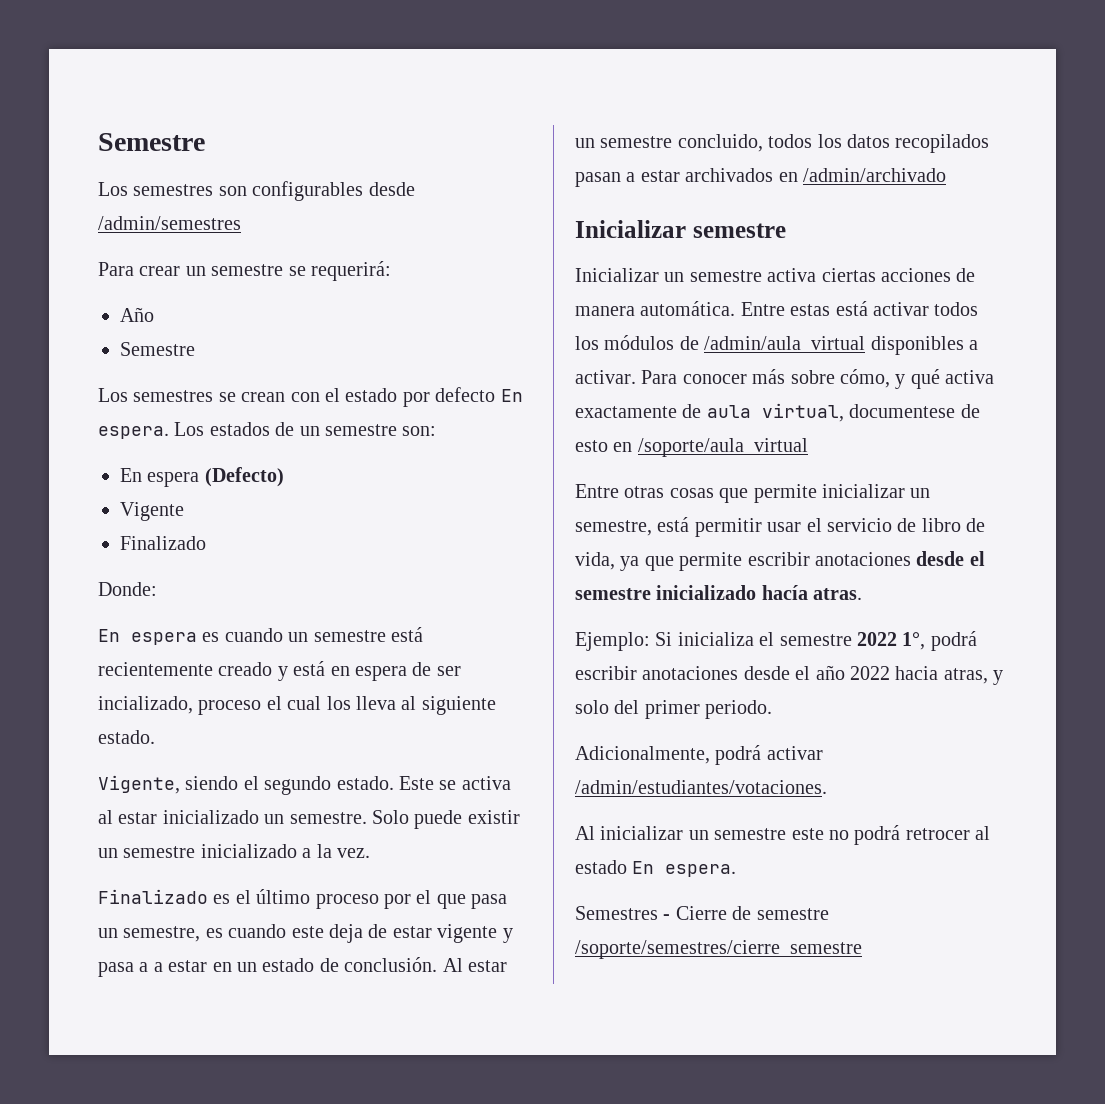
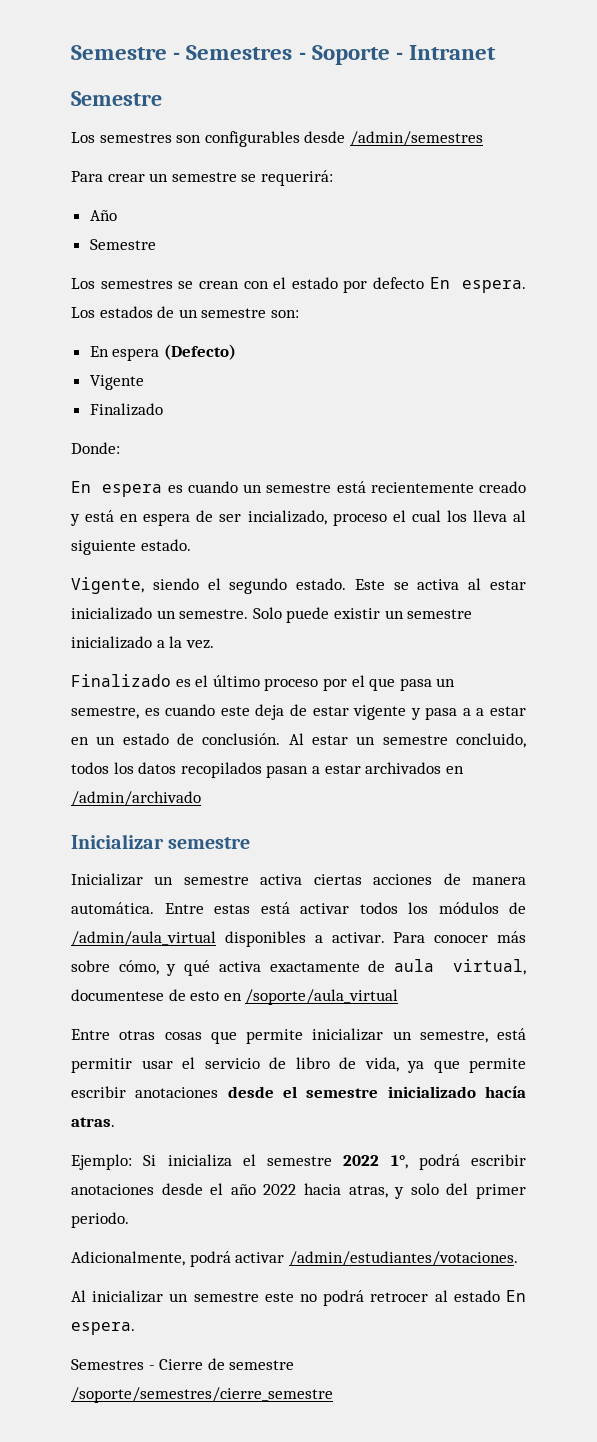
+ Semestre - Semestres - Soporte - Intranet

